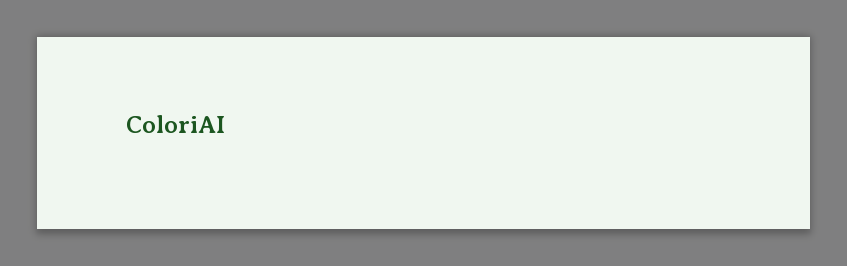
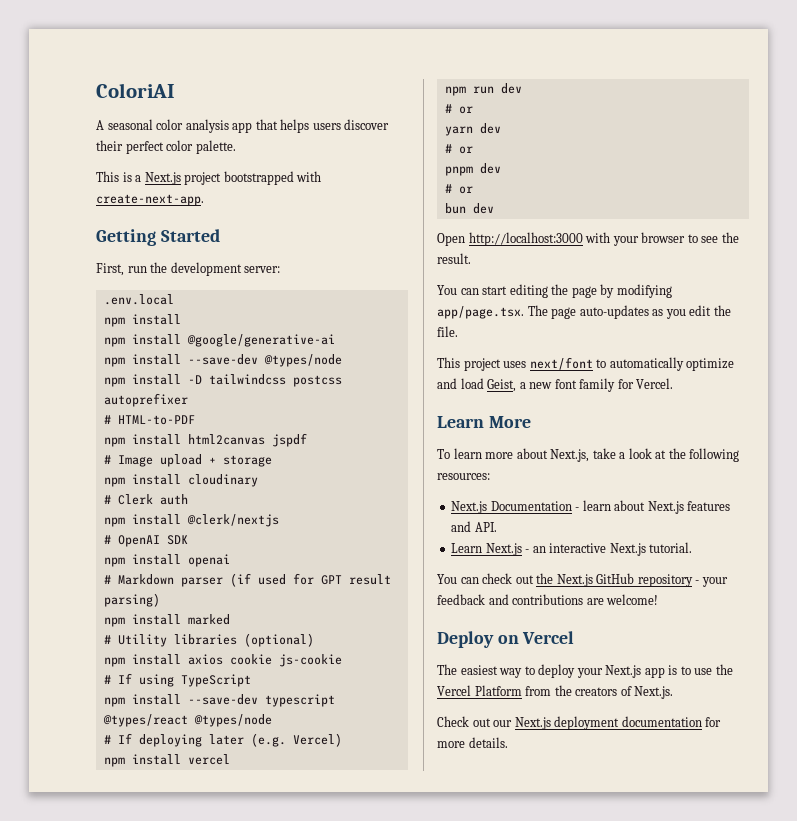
+ A seasonal color analysis app that helps users discover their perfect color palette.
+ This is a Next.js project bootstrapped with create-next-app.
+ Getting Started
+ First, run the development server:
+ .env.local
+ npm install
+ npm install @google/generative-ai
+ npm install --save-dev @types/node
+ npm install -D tailwindcss postcss autoprefixer
+ # HTML-to-PDF
+ npm install html2canvas jspdf
+ # Image upload + storage
+ npm install cloudinary
+ # Clerk auth
+ npm install @clerk/nextjs
+ # OpenAI SDK
+ npm install openai
+ # Markdown parser (if used for GPT result parsing)
+ npm install marked
+ # Utility libraries (optional)
+ npm install axios cookie js-cookie
+ # If using TypeScript
+ npm install --save-dev typescript @types/react @types/node
+ # If deploying later (e.g. Vercel)
+ npm install vercel
+ npm run dev
+ # or
+ yarn dev
+ # or
+ pnpm dev
+ # or
+ bun dev
+ Open http://localhost:3000 with your browser to see the result.
+ You can start editing the page by modifying app/page.tsx. The page auto-updates as you edit the file.
+ This project uses next/font to automatically optimize and load Geist, a new font family for Vercel.
+ Learn More
+ To learn more about Next.js, take a look at the following resources:
+ Next.js Documentation - learn about Next.js features and API.
+ Learn Next.js - an interactive Next.js tutorial.
+ You can check out the Next.js GitHub repository - your feedback and contributions are welcome!
+ Deploy on Vercel
+ The easiest way to deploy your Next.js app is to use the Vercel Platform from the creators of Next.js.
+ Check out our Next.js deployment documentation for more details.

